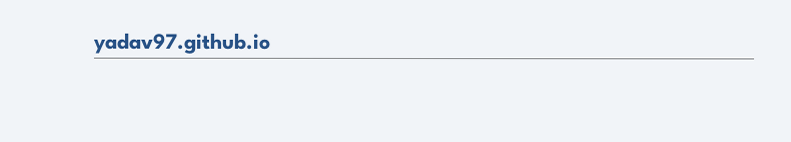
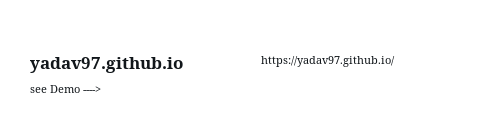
+ see Demo ----> https://yadav97.github.io/

